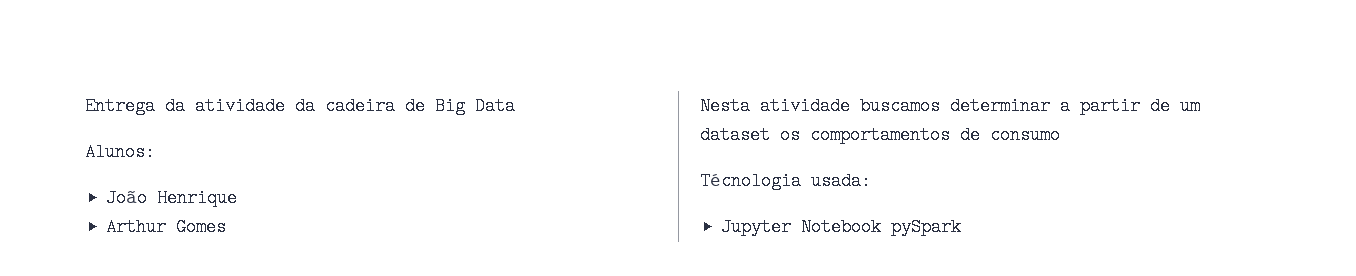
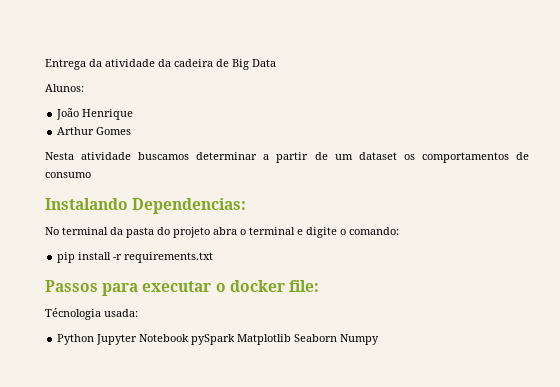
+ Instalando Dependencias:
+ No terminal da pasta do projeto abra o terminal e digite o comando:
+ pip install -r requirements.txt
+ Passos para executar o docker file:
- Jupyter Notebook pySpark
+ Python Jupyter Notebook pySpark Matplotlib Seaborn Numpy

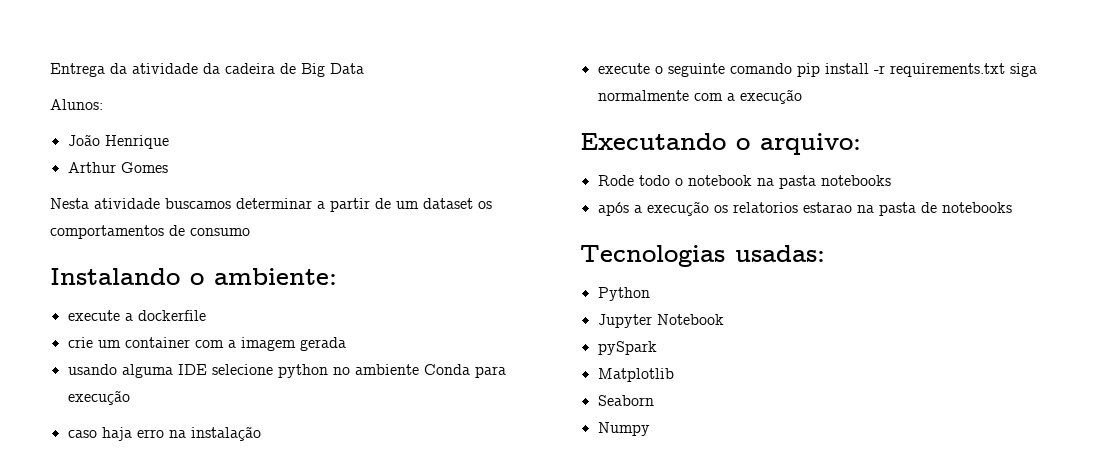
- Instalando Dependencias:
- No terminal da pasta do projeto abra o terminal e digite o comando:
- pip install -r requirements.txt
- Passos para executar o docker file:
- Técnologia usada:
+ Instalando o ambiente:
+ execute a dockerfile
+ crie um container com a imagem gerada
+ usando alguma IDE selecione python no ambiente Conda para execução
+ caso haja erro na instalação
+ execute o seguinte comando pip install -r requirements.txt siga normalmente com a execução
+ Executando o arquivo:
+ Rode todo o notebook na pasta notebooks
+ após a execução os relatorios estarao na pasta de notebooks
+ Tecnologias usadas:
- Python Jupyter Notebook pySpark Matplotlib Seaborn Numpy
+ Python
+ Jupyter Notebook
+ pySpark
+ Matplotlib
+ Seaborn
+ Numpy

